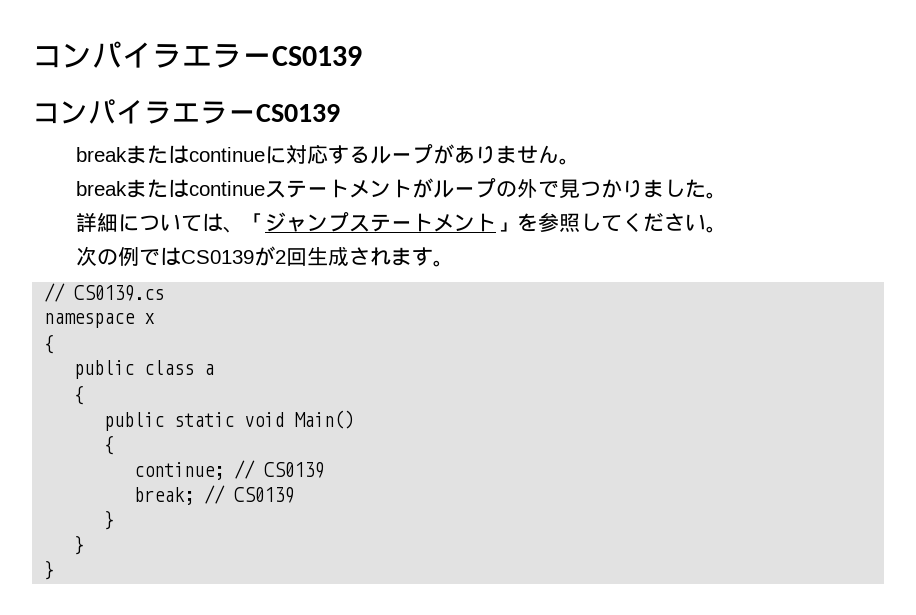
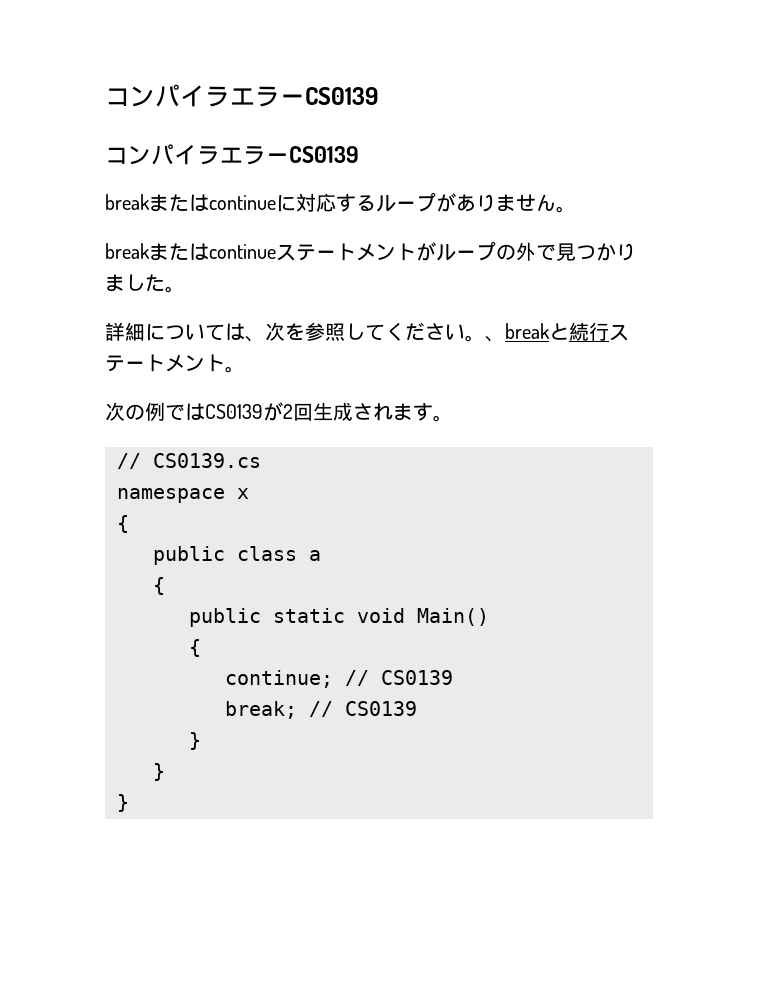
- 詳細については、「ジャンプステートメント」を参照してください。
+ 詳細については、次を参照してください。、breakと続行ステートメント。

